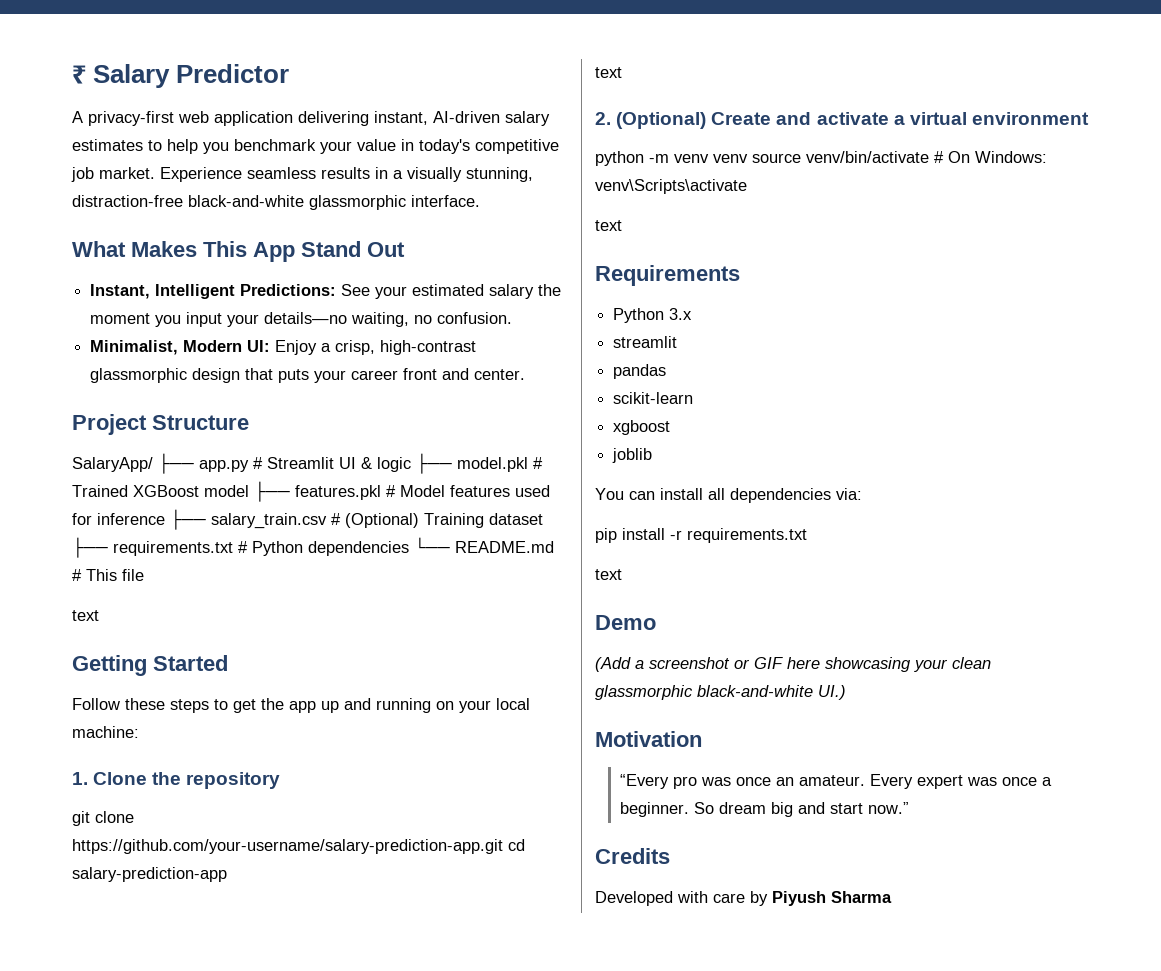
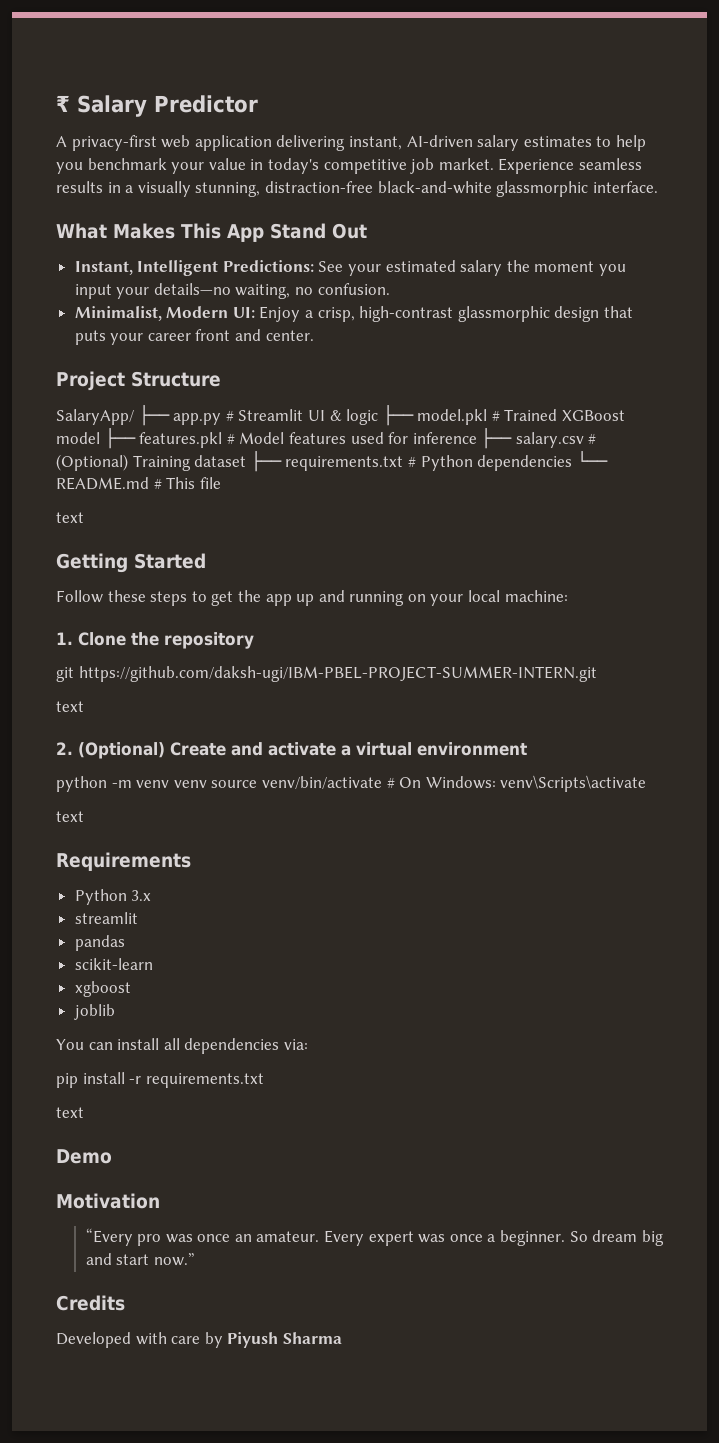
- SalaryApp/ ├── app.py # Streamlit UI & logic ├── model.pkl # Trained XGBoost model ├── features.pkl # Model features used for inference ├── salary_train.csv # (Optional) Training dataset ├── requirements.txt # Python dependencies └── README.md # This file
+ SalaryApp/ ├── app.py # Streamlit UI & logic ├── model.pkl # Trained XGBoost model ├── features.pkl # Model features used for inference ├── salary.csv # (Optional) Training dataset ├── requirements.txt # Python dependencies └── README.md # This file
- git clone https://github.com/your-username/salary-prediction-app.git cd salary-prediction-app
+ git https://github.com/daksh-ugi/IBM-PBEL-PROJECT-SUMMER-INTERN.git
- (Add a screenshot or GIF here showcasing your clean glassmorphic black-and-white UI.)

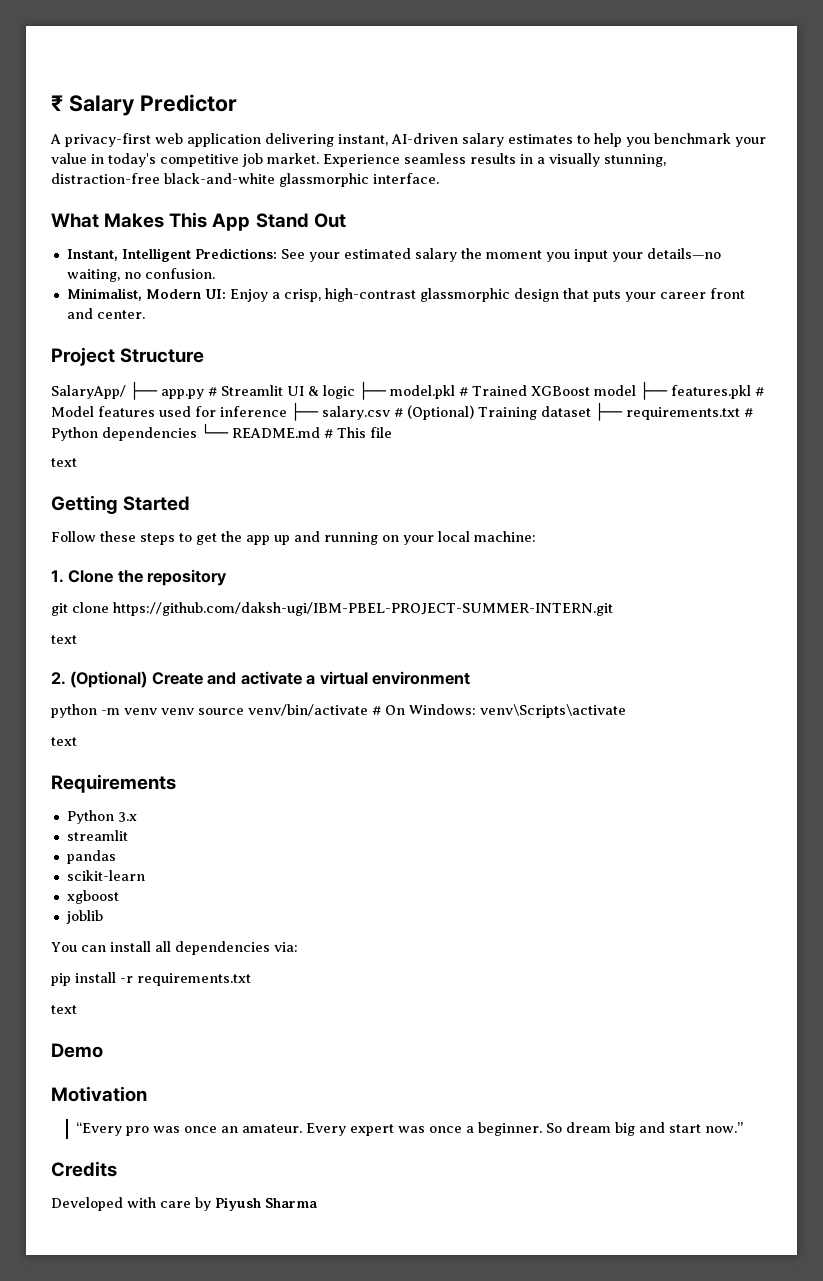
- git https://github.com/daksh-ugi/IBM-PBEL-PROJECT-SUMMER-INTERN.git
+ git clone https://github.com/daksh-ugi/IBM-PBEL-PROJECT-SUMMER-INTERN.git

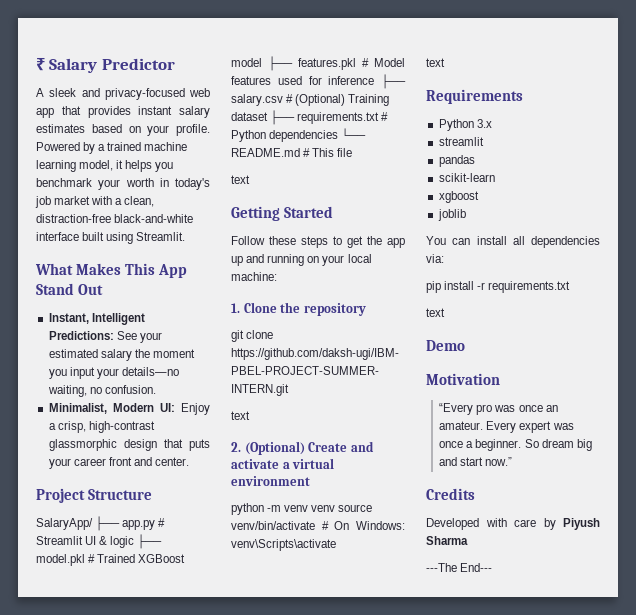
- A privacy-first web application delivering instant, AI-driven salary estimates to help you benchmark your value in today's competitive job market. Experience seamless results in a visually stunning, distraction-free black-and-white glassmorphic interface.
+ A sleek and privacy-focused web app that provides instant salary estimates based on your profile. Powered by a trained machine learning model, it helps you benchmark your worth in today's job market with a clean, distraction-free black-and-white interface built using Streamlit.
+ ---The End---

